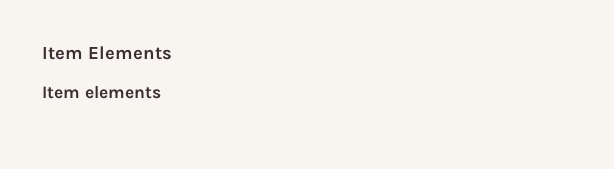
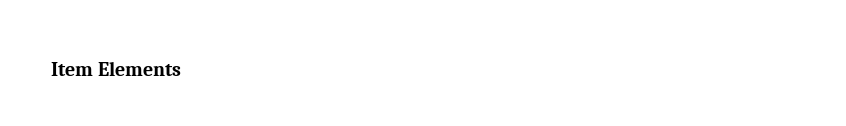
- Item elements

